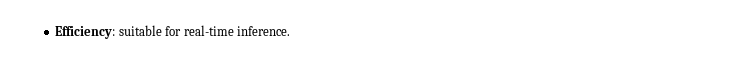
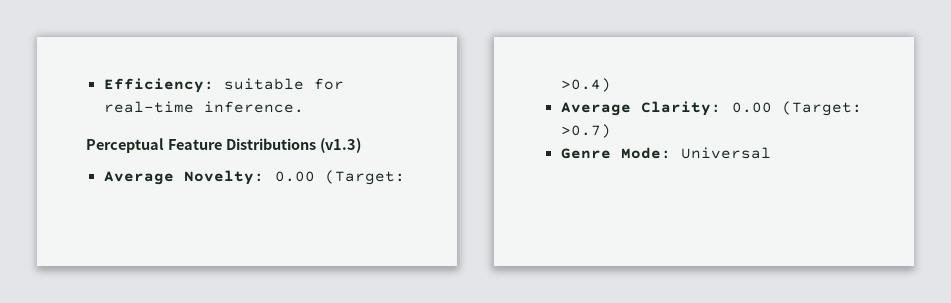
+ Perceptual Feature Distributions (v1.3)
+ Average Novelty: 0.00 (Target: >0.4)
+ Average Clarity: 0.00 (Target: >0.7)
+ Genre Mode: Universal

